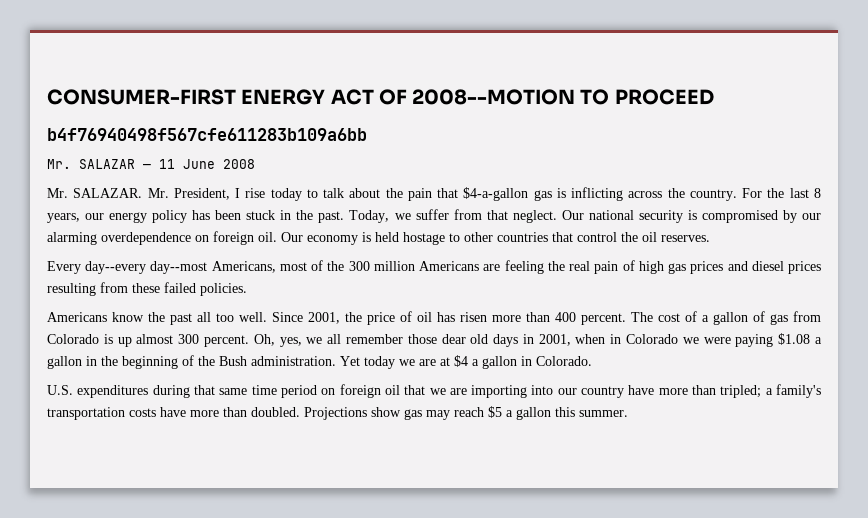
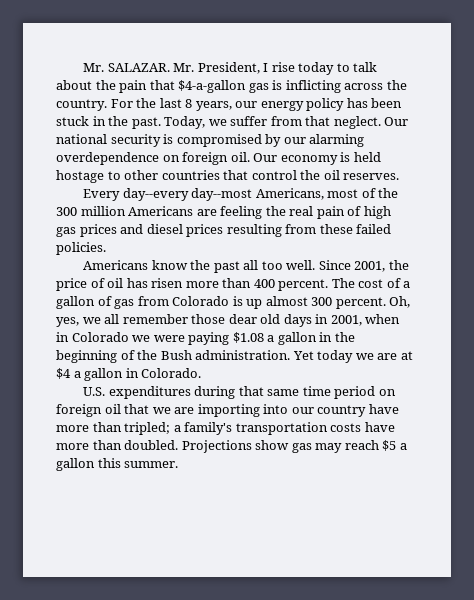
- CONSUMER-FIRST ENERGY ACT OF 2008--MOTION TO PROCEED
- b4f76940498f567cfe611283b109a6bb
- Mr. SALAZAR — 11 June 2008

